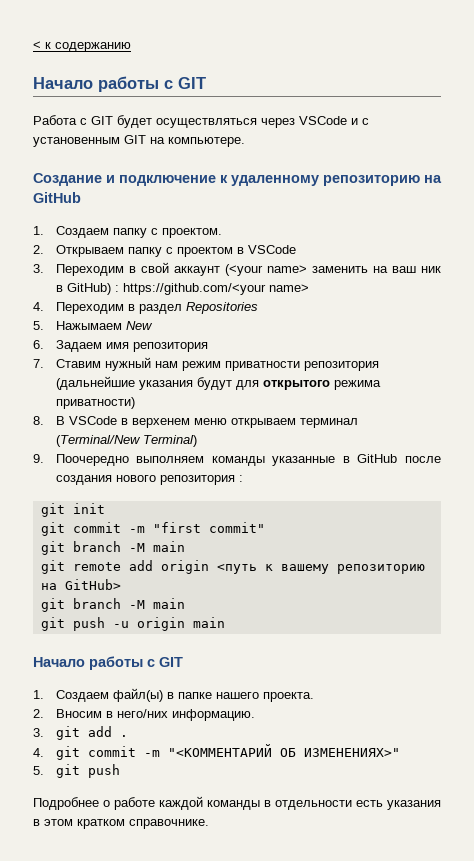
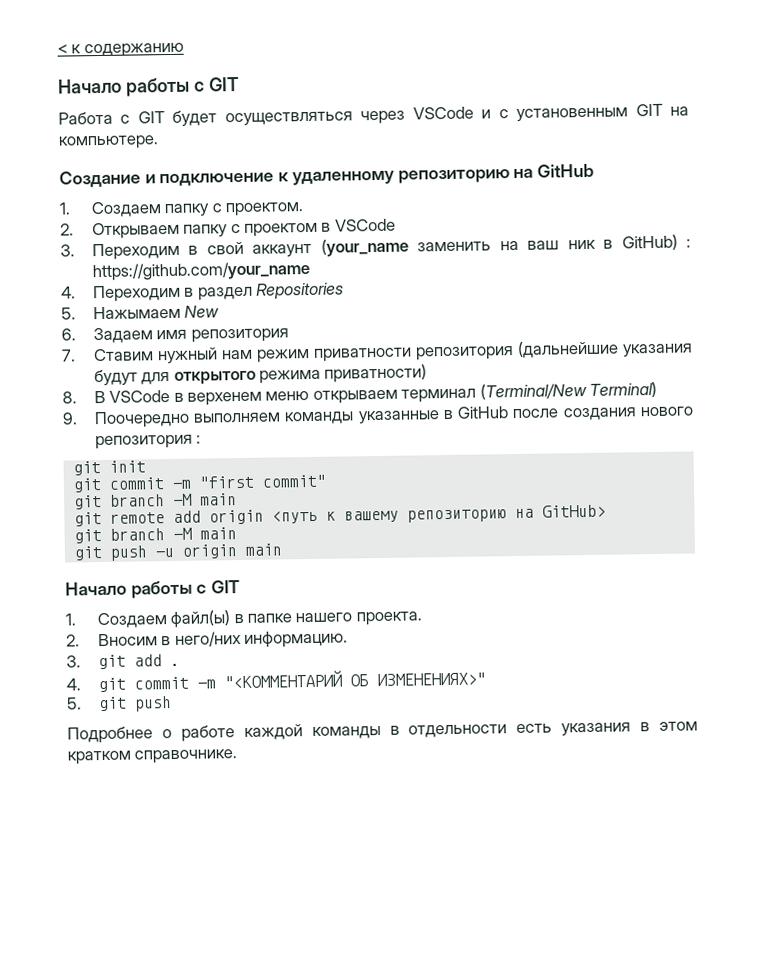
- 3. Переходим в свой аккаунт (<your name> заменить на ваш ник в GitHub) : https://github.com/<your name>
+ 3. Переходим в свой аккаунт (your_name заменить на ваш ник в GitHub) : https://github.com/your_name

